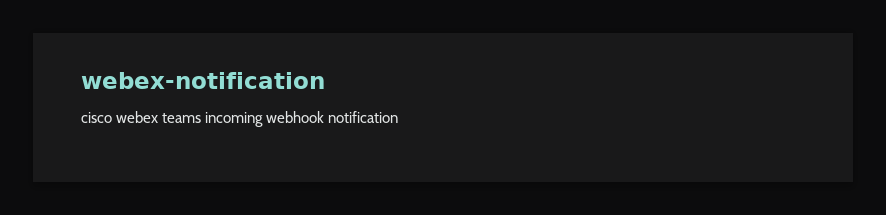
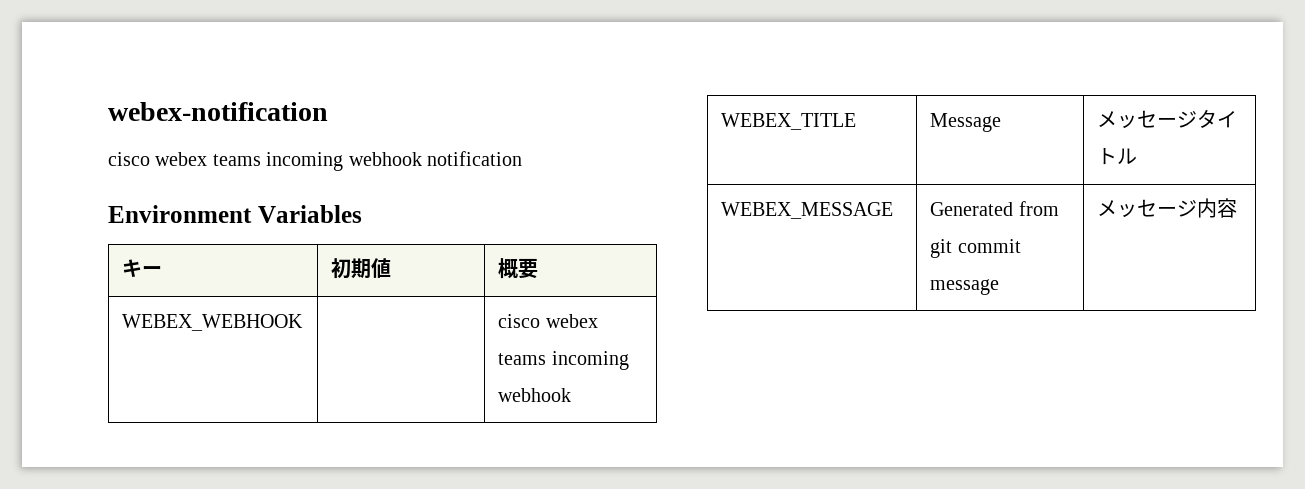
+ Environment Variables
+ キー | 初期値 | 概要
+ WEBEX_WEBHOOK | | cisco webex teams incoming webhook
+ WEBEX_TITLE | Message | メッセージタイトル
+ WEBEX_MESSAGE | Generated from git commit message | メッセージ内容

